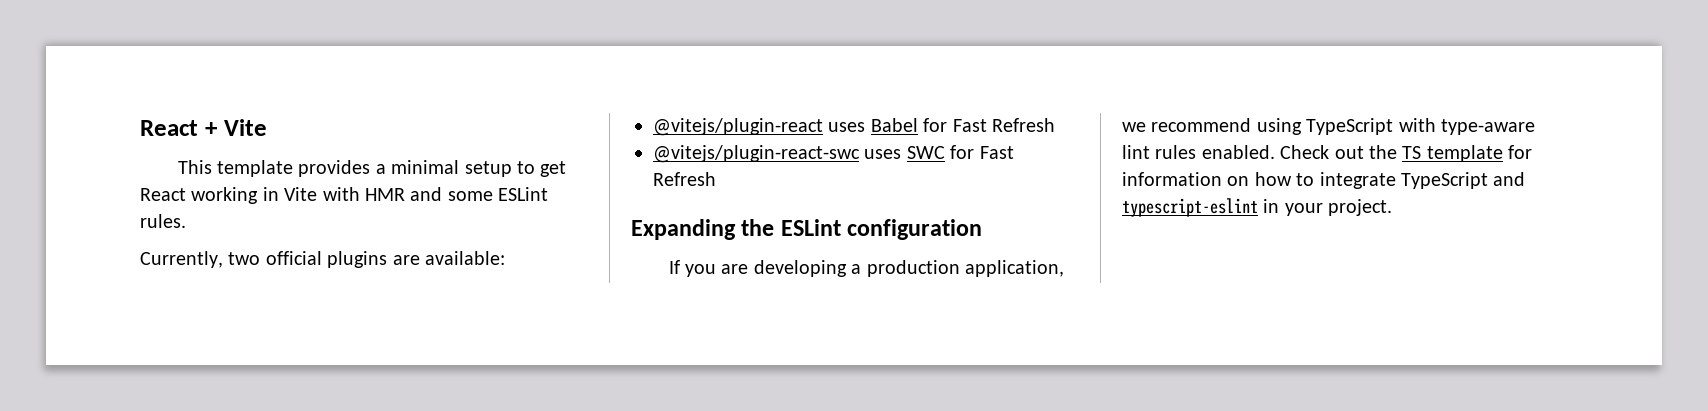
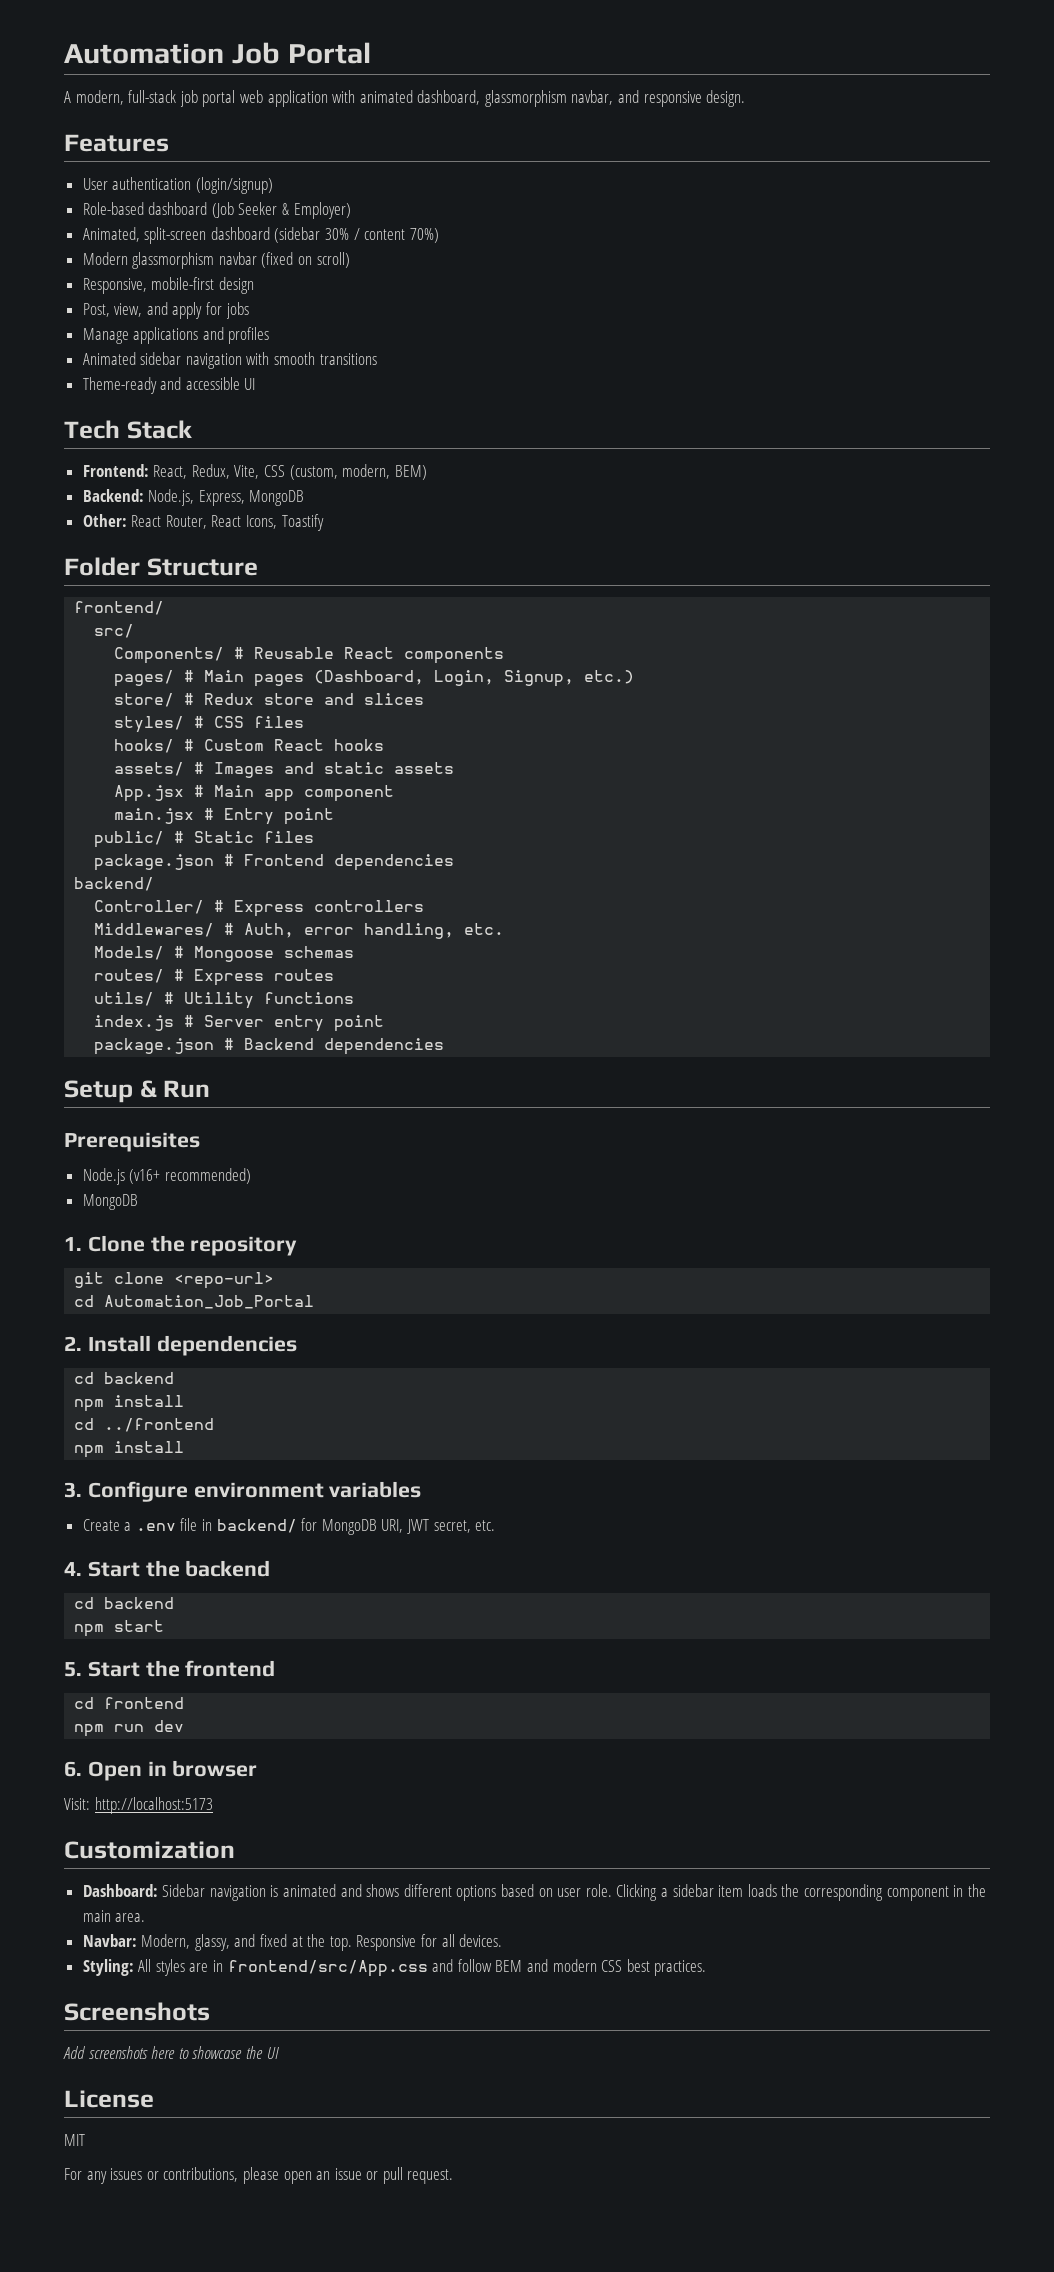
- React + Vite
- This template provides a minimal setup to get React working in Vite with HMR and some ESLint rules.
- Currently, two official plugins are available:
- @vitejs/plugin-react uses Babel for Fast Refresh
- @vitejs/plugin-react-swc uses SWC for Fast Refresh
- Expanding the ESLint configuration
- If you are developing a production application, we recommend using TypeScript with type-aware lint rules enabled. Check out the TS template for information on how to integrate TypeScript and typescript-eslint in your project.
+ Automation Job Portal
+ A modern, full-stack job portal web application with animated dashboard, glassmorphism navbar, and responsive design.
+ Features
+ User authentication (login/signup)
+ Role-based dashboard (Job Seeker & Employer)
+ Animated, split-screen dashboard (sidebar 30% / content 70%)
+ Modern glassmorphism navbar (fixed on scroll)
+ Responsive, mobile-first design
+ Post, view, and apply for jobs
+ Manage applications and profiles
+ Animated sidebar navigation with smooth transitions
+ Theme-ready and accessible UI
+ Tech Stack
+ Frontend: React, Redux, Vite, CSS (custom, modern, BEM)
+ Backend: Node.js, Express, MongoDB
+ Other: React Router, React Icons, Toastify
+ Folder Structure
+ frontend/
+ src/
+ Components/ # Reusable React components
+ pages/ # Main pages (Dashboard, Login, Signup, etc.)
+ store/ # Redux store and slices
+ styles/ # CSS files
+ hooks/ # Custom React hooks
+ assets/ # Images and static assets
+ App.jsx # Main app component
+ main.jsx # Entry point
+ public/ # Static files
+ package.json # Frontend dependencies
+ backend/
+ Controller/ # Express controllers
+ Middlewares/ # Auth, error handling, etc.
+ Models/ # Mongoose schemas
+ routes/ # Express routes
+ utils/ # Utility functions
+ index.js # Server entry point
+ package.json # Backend dependencies
+ Setup & Run
+ Prerequisites
+ Node.js (v16+ recommended)
+ MongoDB
+ 1. Clone the repository
+ git clone <repo-url>
+ cd Automation_Job_Portal
+ 2. Install dependencies
+ cd backend
+ npm install
+ cd ../frontend
+ npm install
+ 3. Configure environment variables
+ Create a .env file in backend/ for MongoDB URI, JWT secret, etc.
+ 4. Start the backend
+ cd backend
+ npm start
+ 5. Start the frontend
+ cd frontend
+ npm run dev
+ 6. Open in browser
+ Visit: http://localhost:5173
+ Customization
+ Dashboard: Sidebar navigation is animated and shows different options based on user role. Clicking a sidebar item loads the corresponding component in the main area.
+ Navbar: Modern, glassy, and fixed at the top. Responsive for all devices.
+ Styling: All styles are in frontend/src/App.css and follow BEM and modern CSS best practices.
+ Screenshots
+ Add screenshots here to showcase the UI
+ License
+ MIT
+ For any issues or contributions, please open an issue or pull request.

